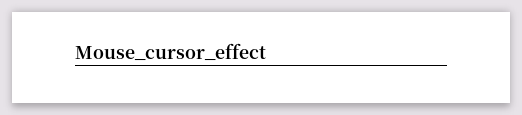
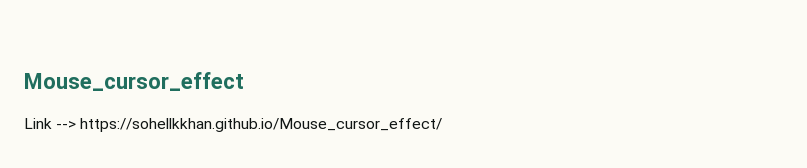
+ Link --> https://sohellkkhan.github.io/Mouse_cursor_effect/

